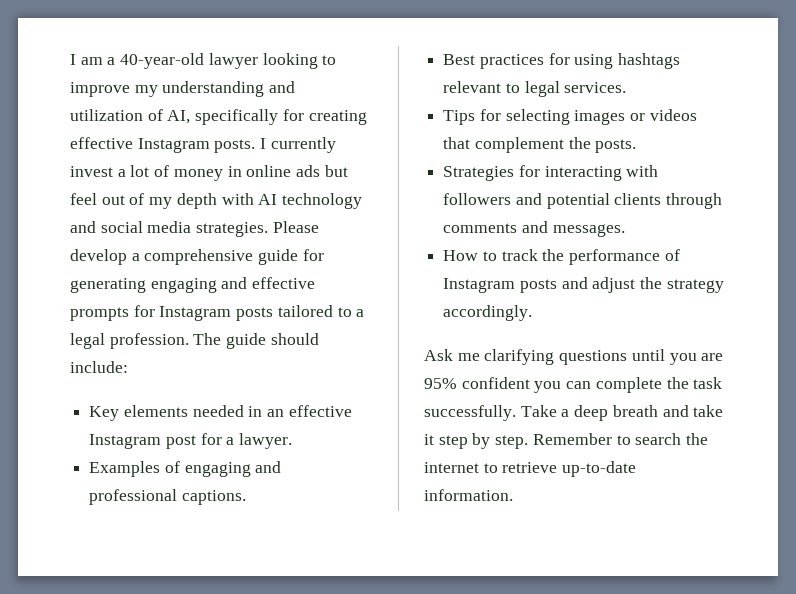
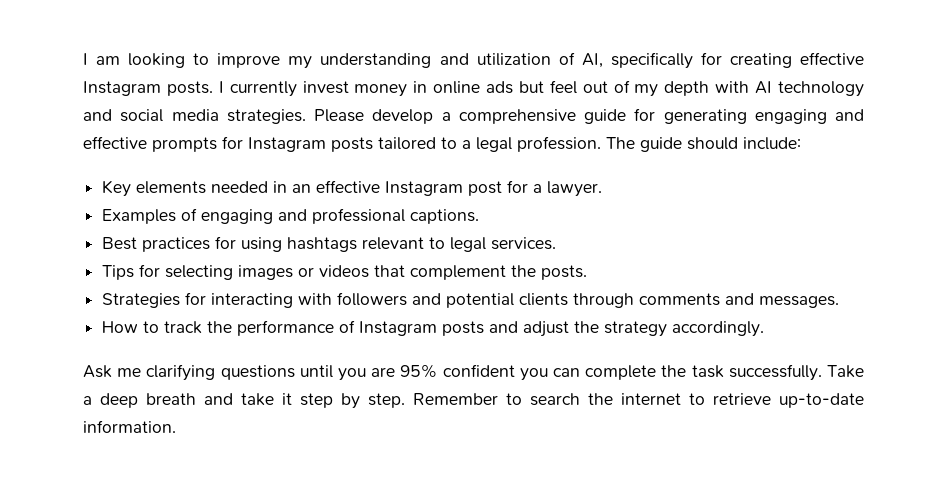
- I am a 40-year-old lawyer looking to improve my understanding and utilization of AI, specifically for creating effective Instagram posts.
+ I am looking to improve my understanding and utilization of AI, specifically for creating effective Instagram posts.
- I currently invest a lot of money in online ads but feel out of my depth with AI technology and social media strategies.
+ I currently invest money in online ads but feel out of my depth with AI technology and social media strategies.

